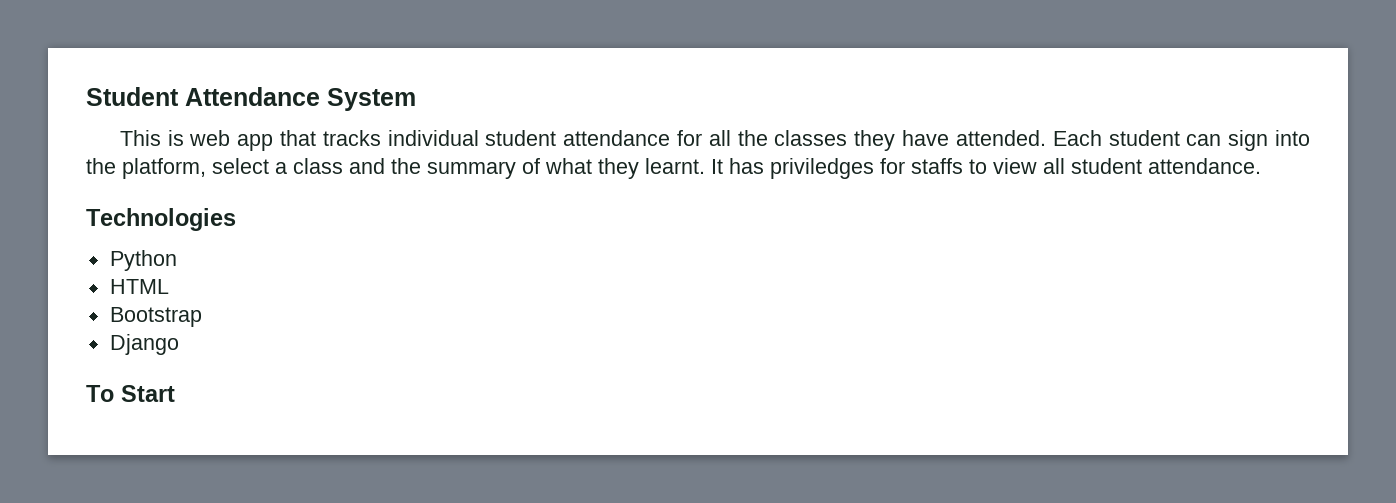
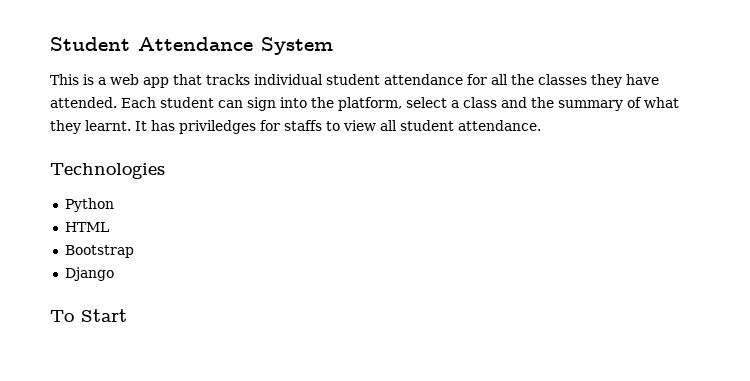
- This is web app that tracks individual student attendance for all the classes they have attended.
+ This is a web app that tracks individual student attendance for all the classes they have attended.

